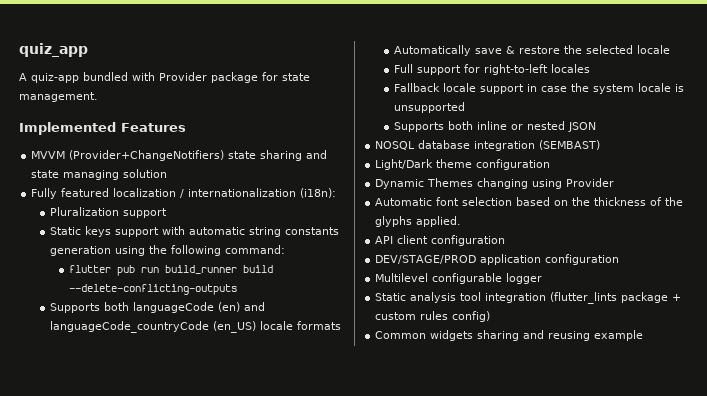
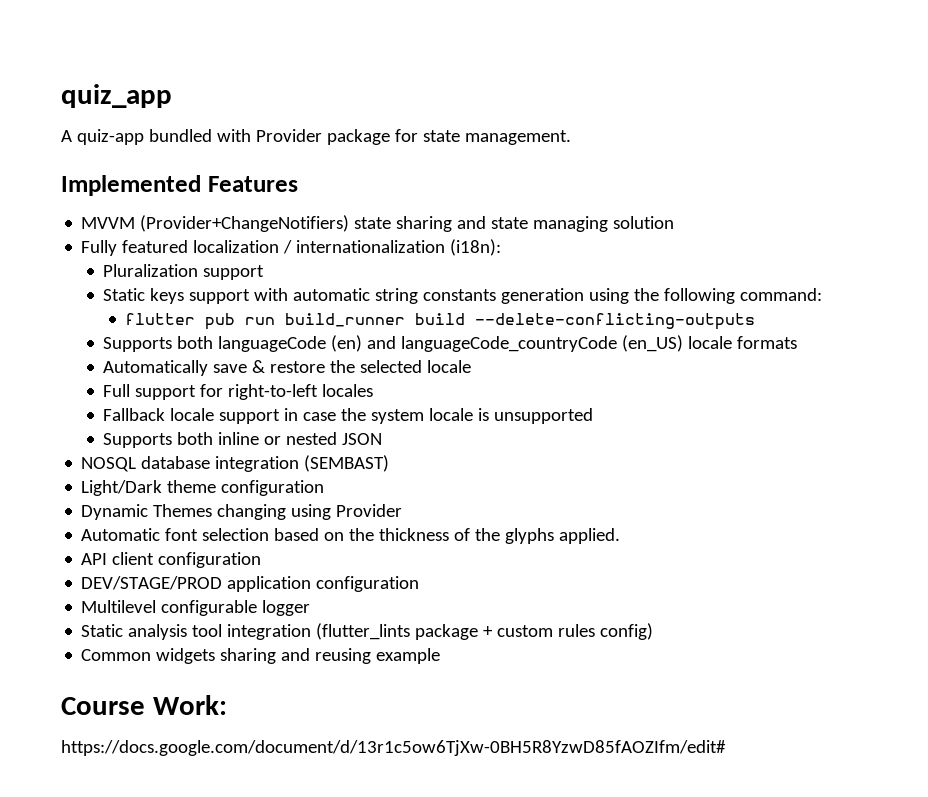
+ Course Work:
+ https://docs.google.com/document/d/13r1c5ow6TjXw-0BH5R8YzwD85fAOZIfm/edit#

